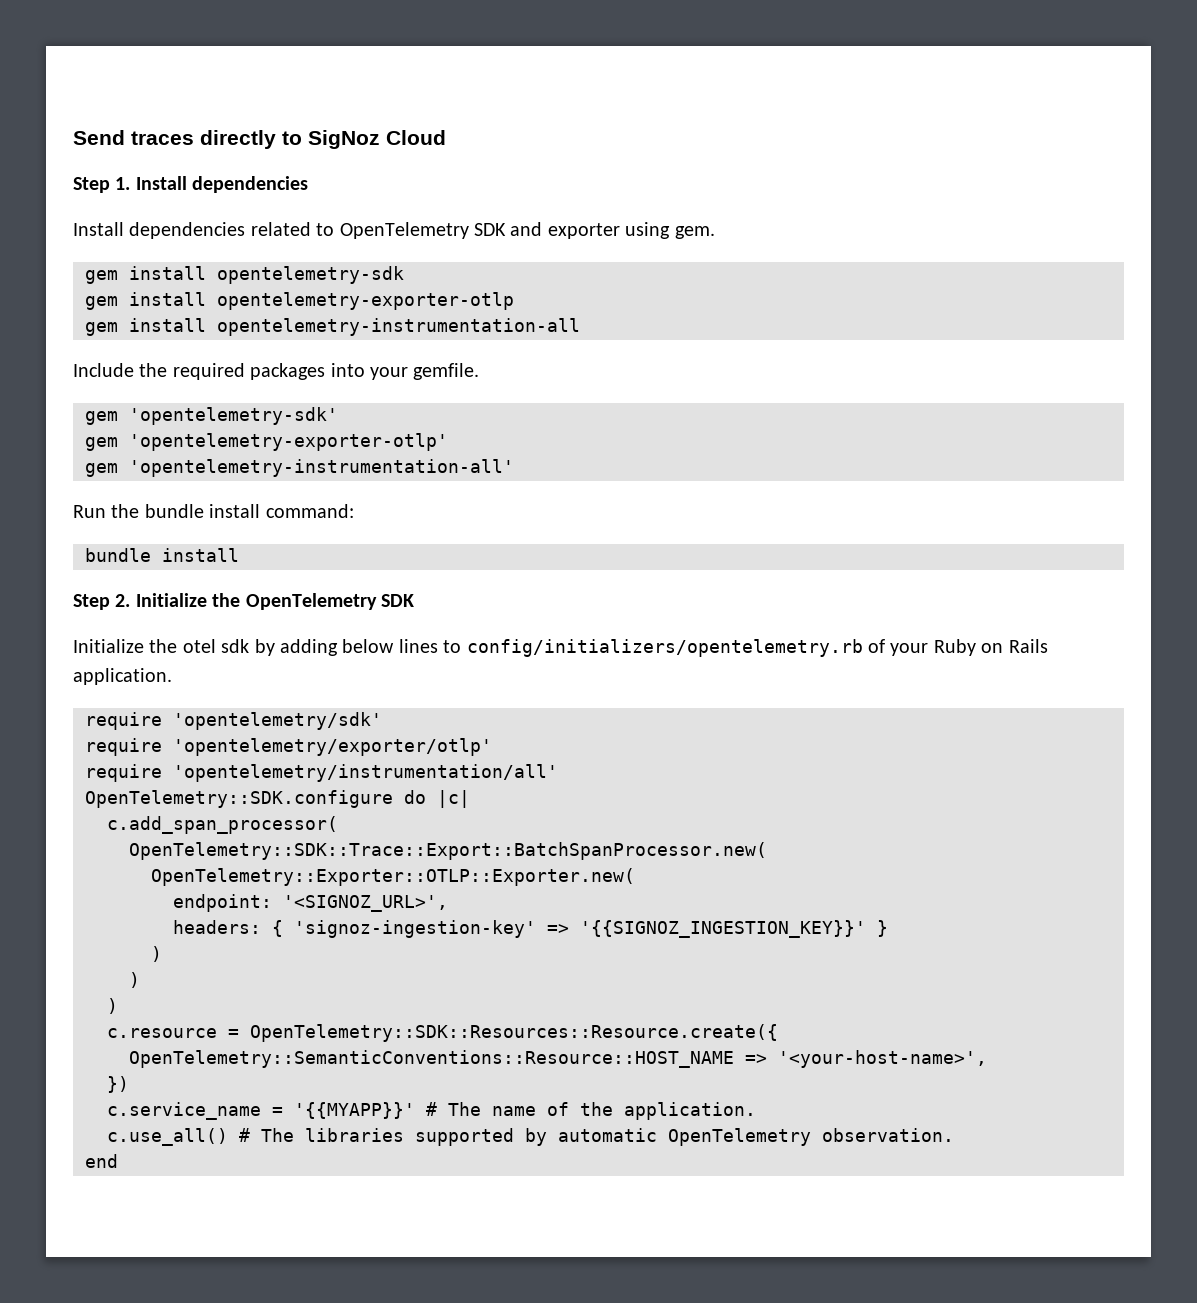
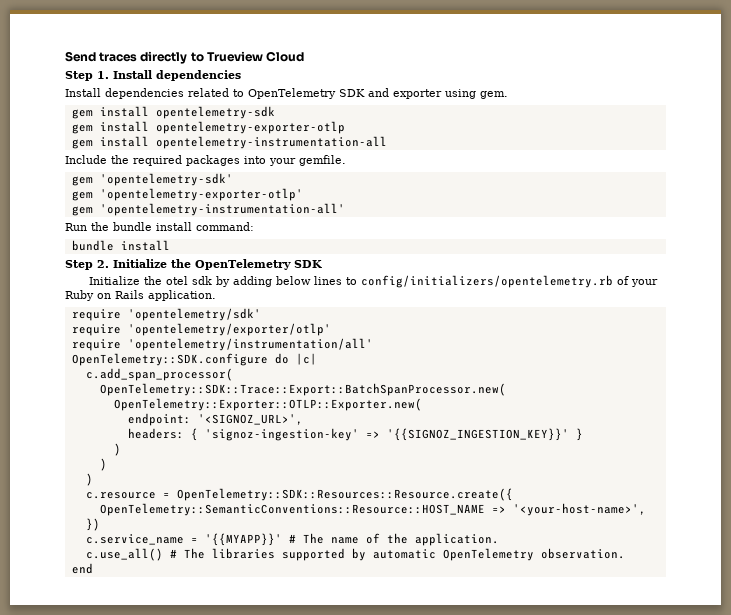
- Send traces directly to SigNoz Cloud
+ Send traces directly to Trueview Cloud

